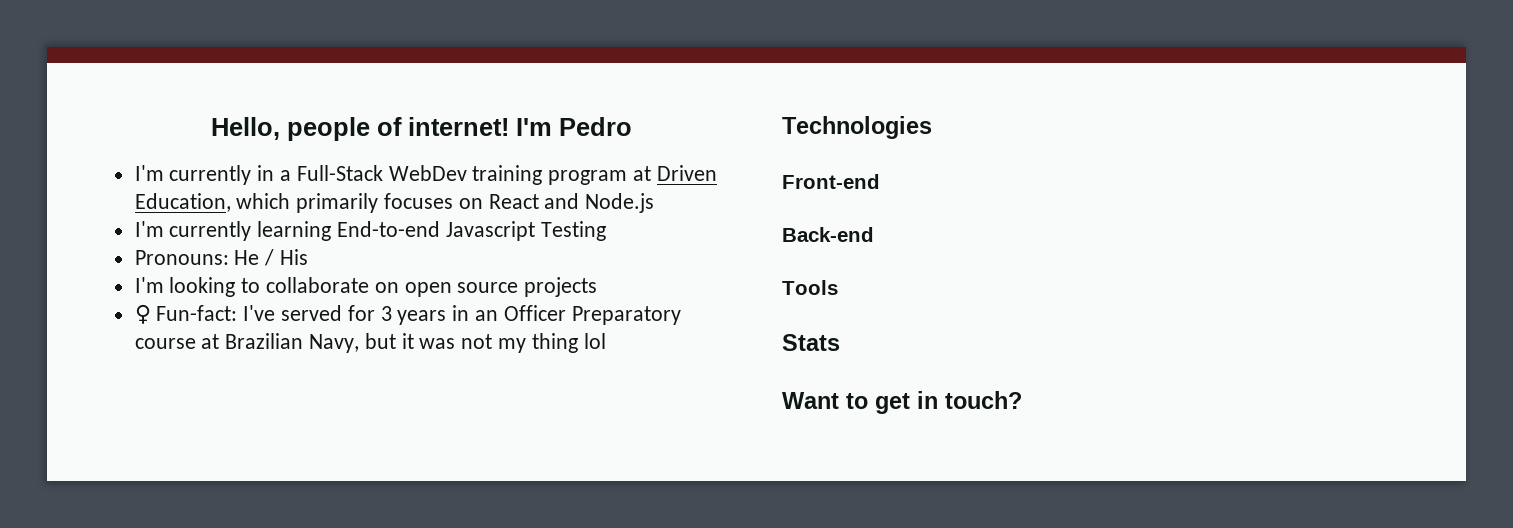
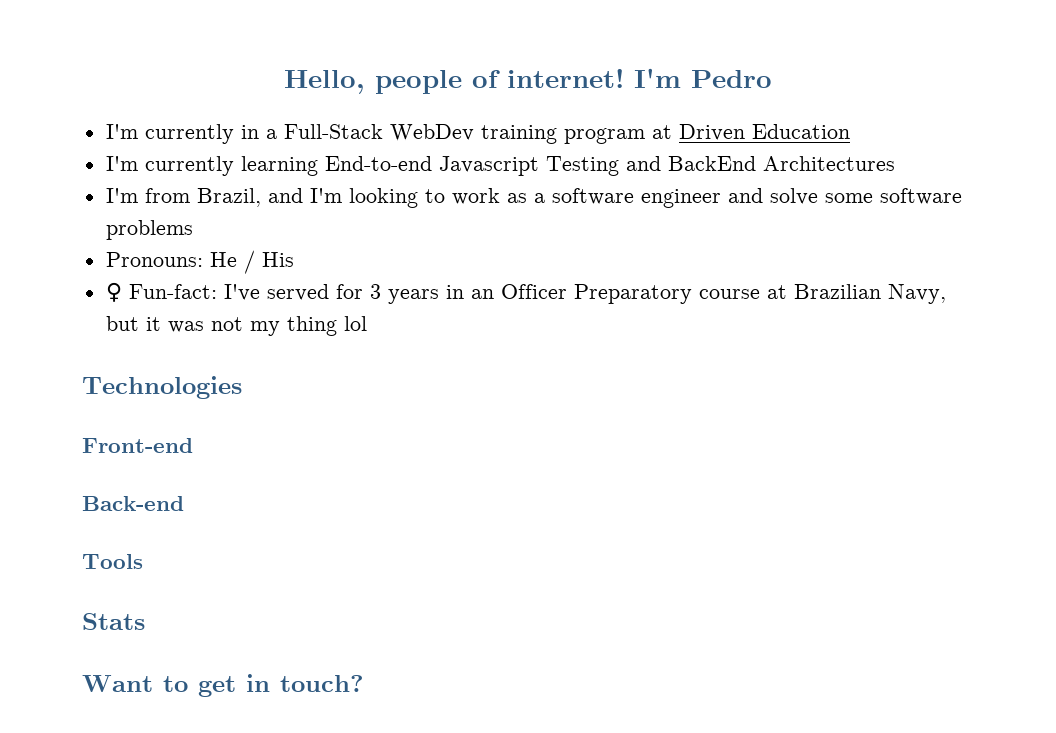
- I'm currently in a Full-Stack WebDev training program at Driven Education, which primarily focuses on React and Node.js
+ I'm currently in a Full-Stack WebDev training program at Driven Education
- I'm currently learning End-to-end Javascript Testing
+ I'm currently learning End-to-end Javascript Testing and BackEnd Architectures
+ I'm from Brazil, and I'm looking to work as a software engineer and solve some software problems
  Pronouns: He / His
- I'm looking to collaborate on open source projects

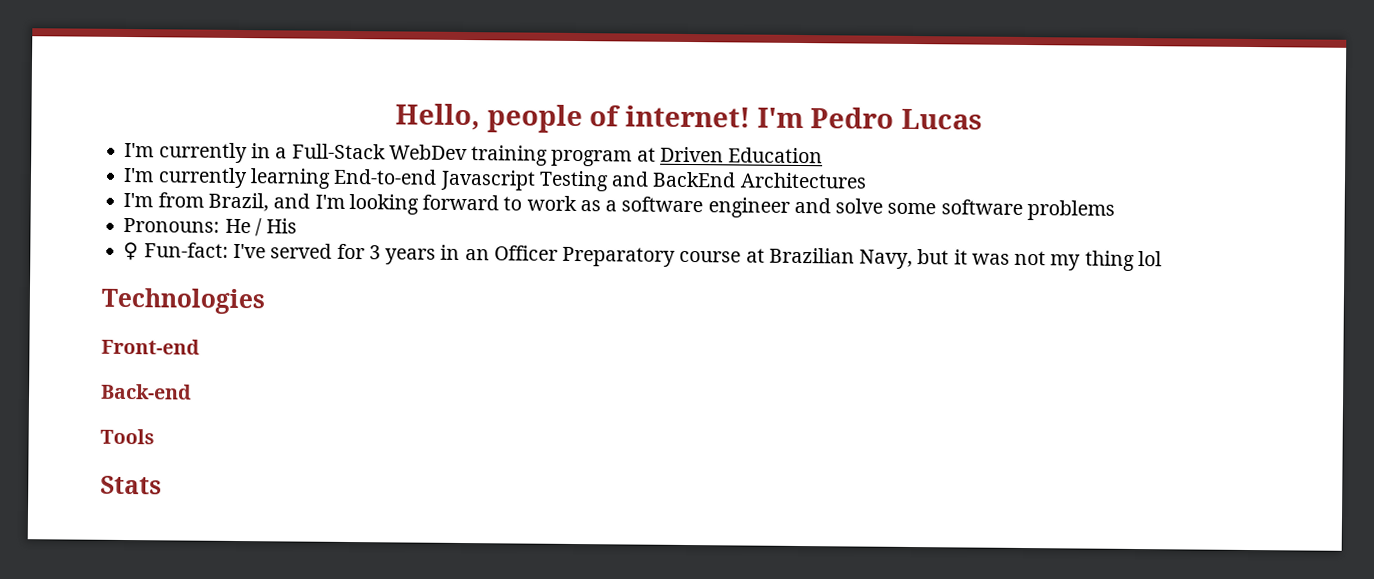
- I'm Pedro
+ I'm Pedro Lucas
- I'm from Brazil, and I'm looking to work as a software engineer and solve some software problems
+ I'm from Brazil, and I'm looking forward to work as a software engineer and solve some software problems
- Want to get in touch?

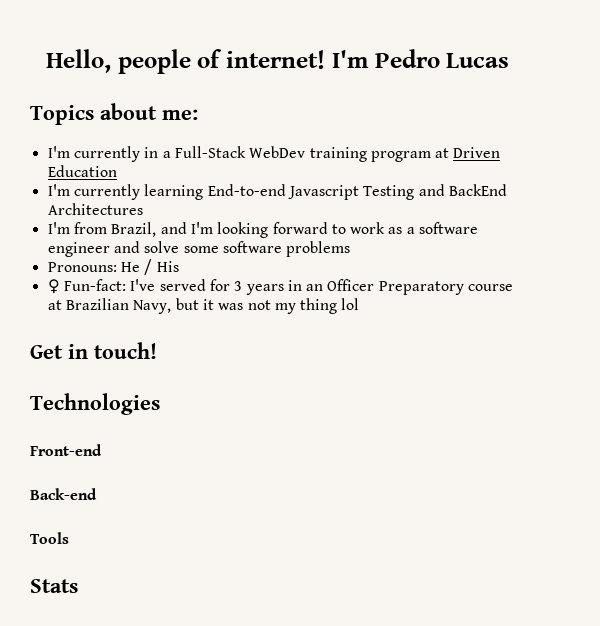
+ Topics about me:
+ Get in touch!

